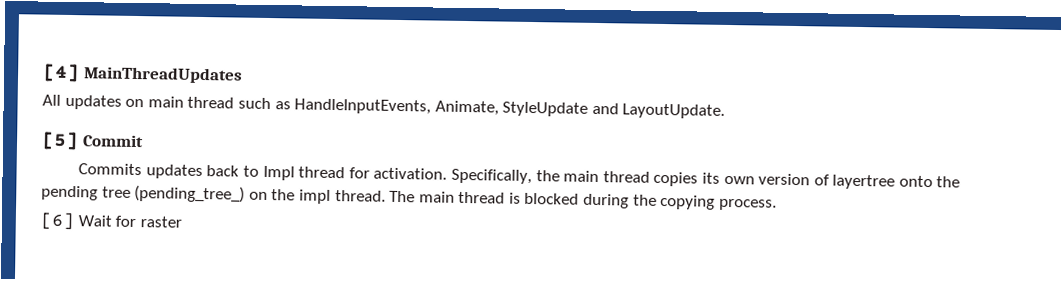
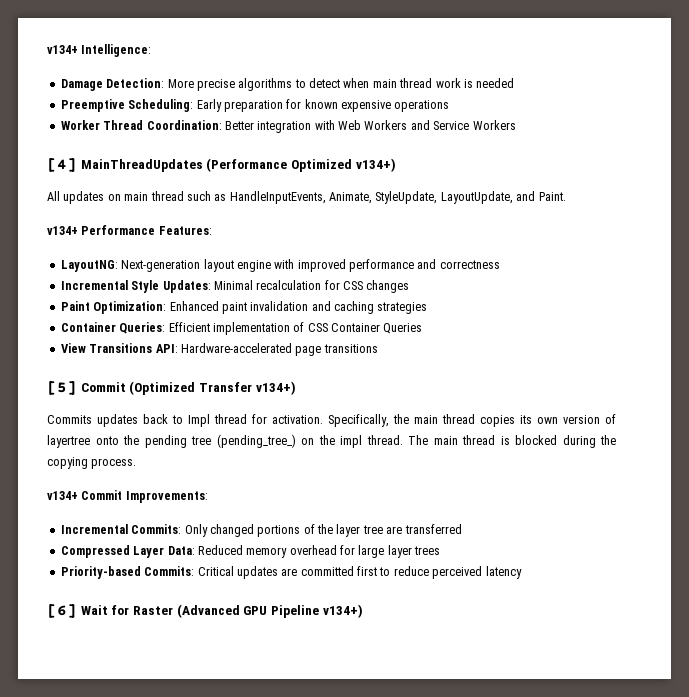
+ v134+ Intelligence:
+ Damage Detection: More precise algorithms to detect when main thread work is needed
+ Preemptive Scheduling: Early preparation for known expensive operations
+ Worker Thread Coordination: Better integration with Web Workers and Service Workers
- [4] MainThreadUpdates
+ [4] MainThreadUpdates (Performance Optimized v134+)
- All updates on main thread such as HandleInputEvents, Animate, StyleUpdate and LayoutUpdate.
+ All updates on main thread such as HandleInputEvents, Animate, StyleUpdate, LayoutUpdate, and Paint.
+ v134+ Performance Features:
+ LayoutNG: Next-generation layout engine with improved performance and correctness
+ Incremental Style Updates: Minimal recalculation for CSS changes
+ Paint Optimization: Enhanced paint invalidation and caching strategies
+ Container Queries: Efficient implementation of CSS Container Queries
+ View Transitions API: Hardware-accelerated page transitions
- [5] Commit
+ [5] Commit (Optimized Transfer v134+)
- [6] Wait for raster
+ v134+ Commit Improvements:
+ Incremental Commits: Only changed portions of the layer tree are transferred
+ Compressed Layer Data: Reduced memory overhead for large layer trees
+ Priority-based Commits: Critical updates are committed first to reduce perceived latency
+ [6] Wait for Raster (Advanced GPU Pipeline v134+)

